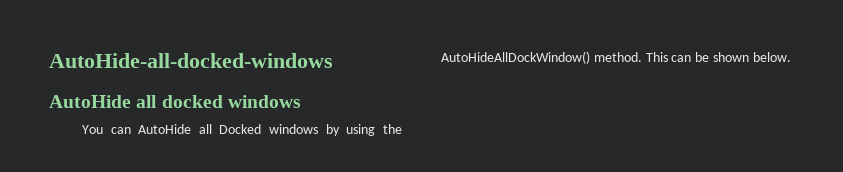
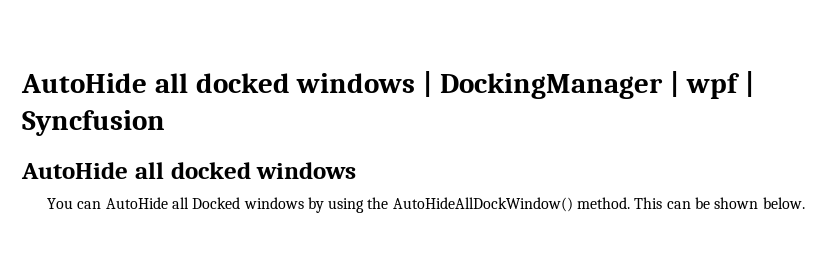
- AutoHide-all-docked-windows
+ AutoHide all docked windows | DockingManager | wpf | Syncfusion

